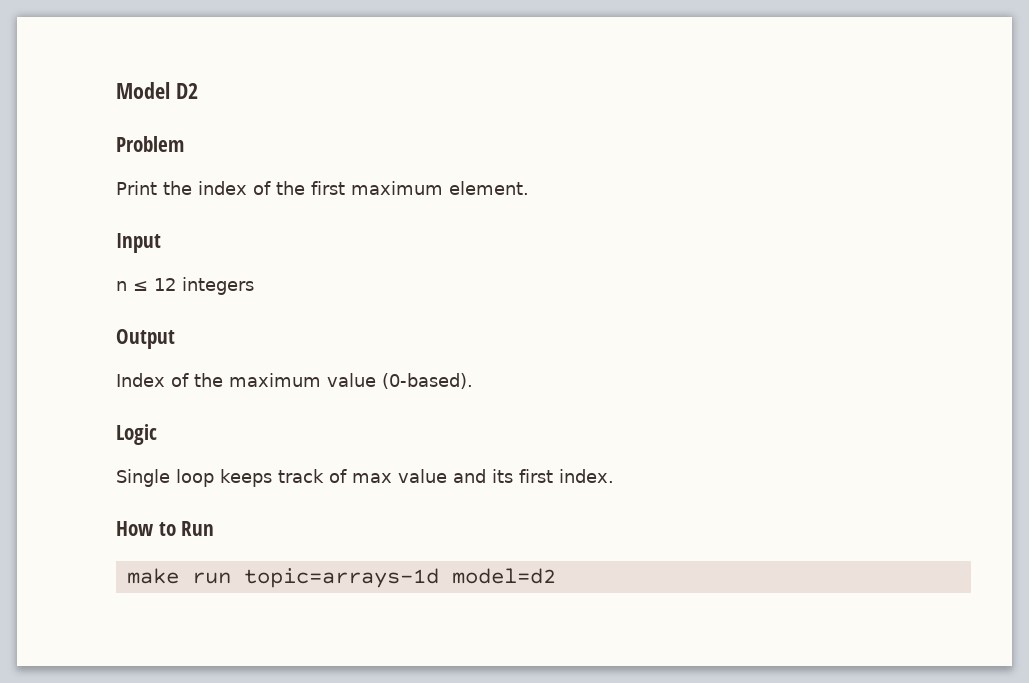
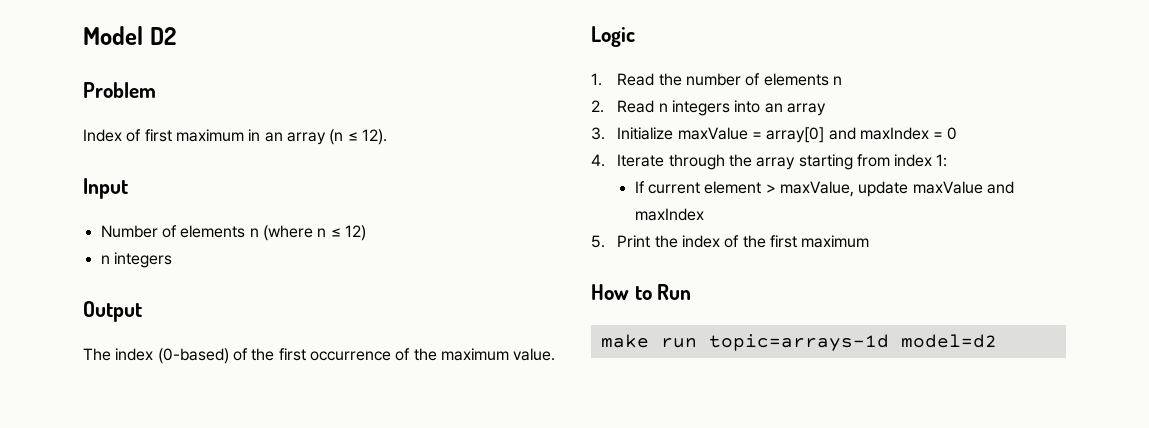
- Print the index of the first maximum element.
+ Index of first maximum in an array (n ≤ 12).
  Input
- n ≤ 12 integers
+ Number of elements n (where n ≤ 12)
+ n integers
  Output
- Index of the maximum value (0-based).
+ The index (0-based) of the first occurrence of the maximum value.
  Logic
- Single loop keeps track of max value and its first index.
+ 1. Read the number of elements n
+ 2. Read n integers into an array
+ 3. Initialize maxValue = array[0] and maxIndex = 0
+ 4. Iterate through the array starting from index 1:
+ If current element > maxValue, update maxValue and maxIndex
+ 5. Print the index of the first maximum

